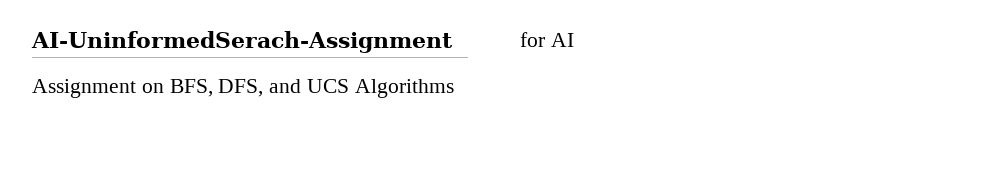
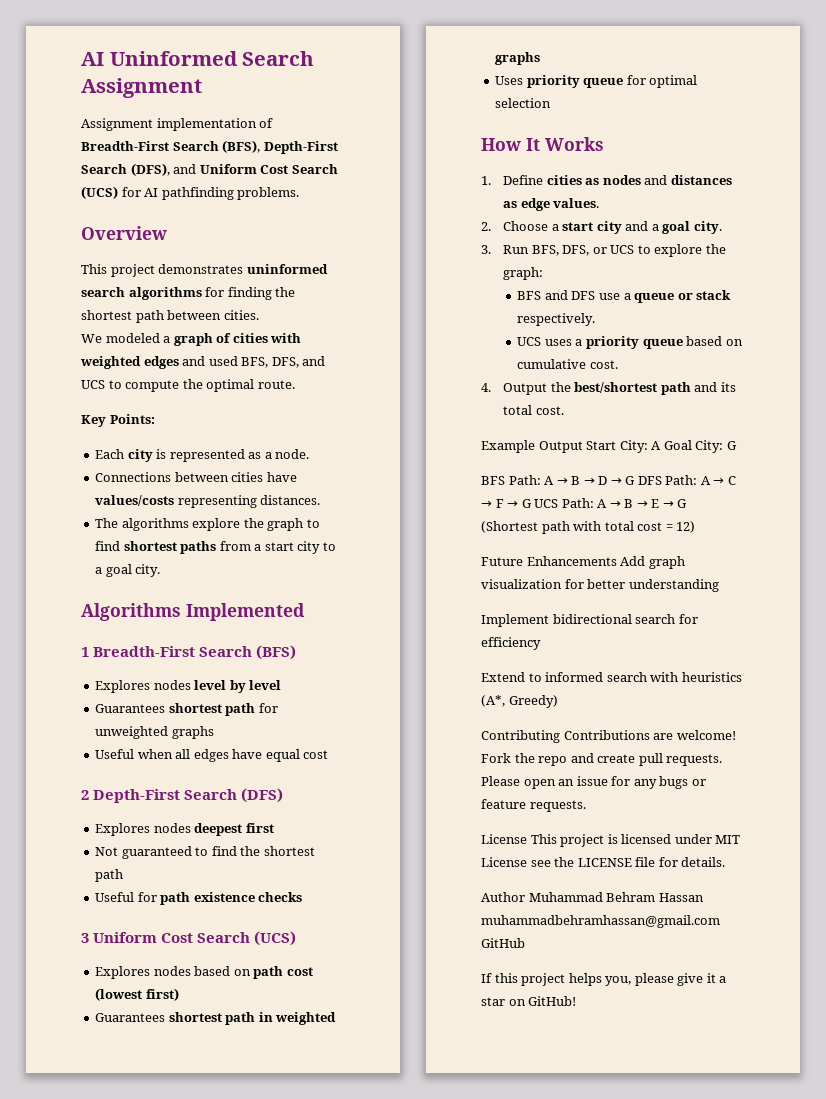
- AI-UninformedSerach-Assignment
- Assignment on BFS, DFS, and UCS Algorithms for AI
+ AI Uninformed Search Assignment
+ Assignment implementation of Breadth-First Search (BFS), Depth-First Search (DFS), and Uniform Cost Search (UCS) for AI pathfinding problems.
+ Overview
+ This project demonstrates uninformed search algorithms for finding the shortest path between cities.
+ We modeled a graph of cities with weighted edges and used BFS, DFS, and UCS to compute the optimal route.
+ Key Points:
+ Each city is represented as a node.
+ Connections between cities have values/costs representing distances.
+ The algorithms explore the graph to find shortest paths from a start city to a goal city.
+ Algorithms Implemented
+ 1 Breadth-First Search (BFS)
+ Explores nodes level by level
+ Guarantees shortest path for unweighted graphs
+ Useful when all edges have equal cost
+ 2 Depth-First Search (DFS)
+ Explores nodes deepest first
+ Not guaranteed to find the shortest path
+ Useful for path existence checks
+ 3 Uniform Cost Search (UCS)
+ Explores nodes based on path cost (lowest first)
+ Guarantees shortest path in weighted graphs
+ Uses priority queue for optimal selection
+ How It Works
+ 1. Define cities as nodes and distances as edge values.
+ 2. Choose a start city and a goal city.
+ 3. Run BFS, DFS, or UCS to explore the graph:
+ BFS and DFS use a queue or stack respectively.
+ UCS uses a priority queue based on cumulative cost.
+ 4. Output the best/shortest path and its total cost.
+ Example Output Start City: A Goal City: G
+ BFS Path: A → B → D → G DFS Path: A → C → F → G UCS Path: A → B → E → G (Shortest path with total cost = 12)
+ Future Enhancements Add graph visualization for better understanding
+ Implement bidirectional search for efficiency
+ Extend to informed search with heuristics (A*, Greedy)
+ Contributing Contributions are welcome! Fork the repo and create pull requests. Please open an issue for any bugs or feature requests.
+ License This project is licensed under MIT License see the LICENSE file for details.
+ Author Muhammad Behram Hassan muhammadbehramhassan@gmail.com GitHub
+ If this project helps you, please give it a star on GitHub!

